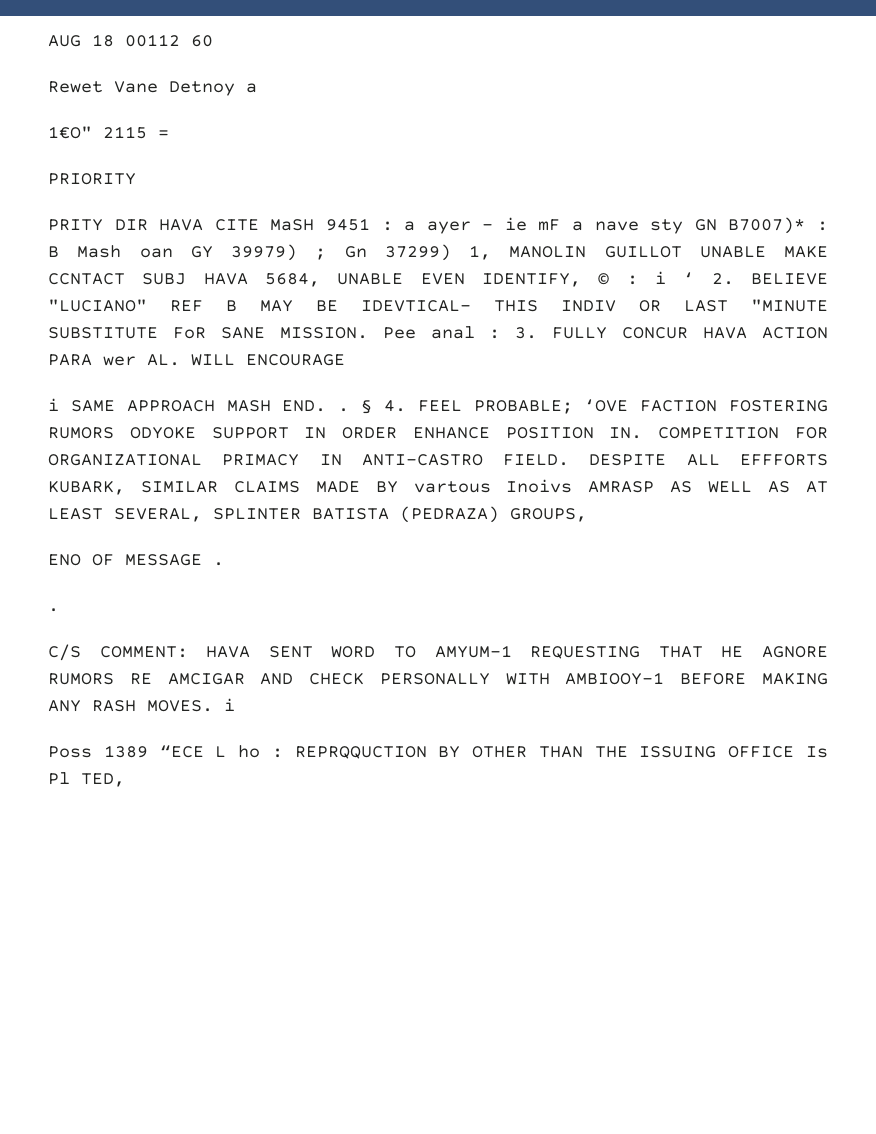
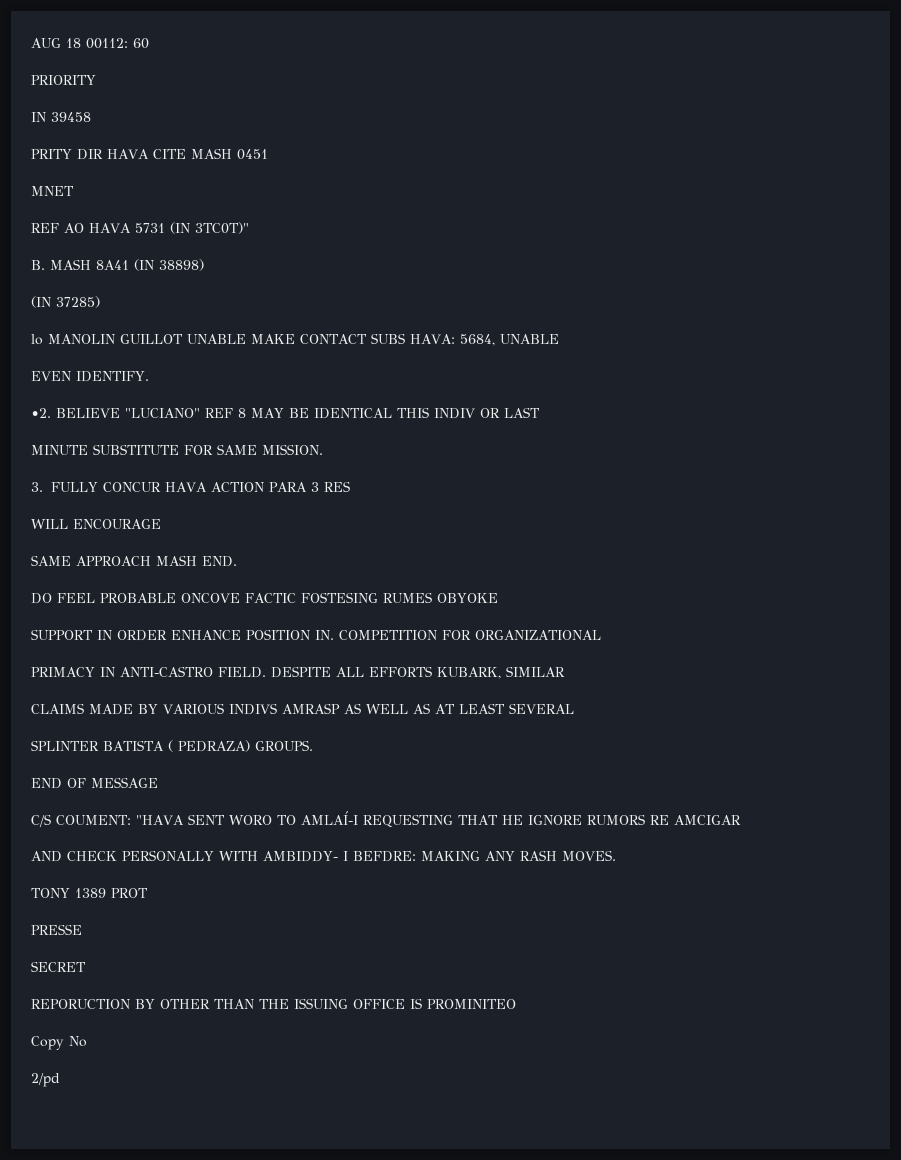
- AUG 18 00112 60
+ AUG 18 00112: 60
- Rewet Vane Detnoy a
- 1€O" 2115 =
  PRIORITY
- PRITY DIR HAVA CITE MaSH 9451 : a ayer - ie mF a nave sty GN B7007)* : B Mash oan GY 39979) ; Gn 37299) 1, MANOLIN GUILLOT UNABLE MAKE CCNTACT SUBJ HAVA 5684, UNABLE EVEN IDENTIFY, © : i ‘ 2. BELIEVE "LUCIANO" REF B MAY BE IDEVTICAL- THIS INDIV OR LAST "MINUTE SUBSTITUTE FoR SANE MISSION. Pee anal : 3. FULLY CONCUR HAVA ACTION PARA wer AL. WILL ENCOURAGE
+ IN 39458
+ PRITY DIR HAVA CITE MASH 0451
+ MNET
+ REF AO HAVA 5731 (IN 3TC0T)"
+ B. MASH 8A41 (IN 38898)
+ (IN 37285)
+ lo MANOLIN GUILLOT UNABLE MAKE CONTACT SUBS HAVA: 5684, UNABLE
+ EVEN IDENTIFY.
+ •2. BELIEVE "LUCIANO" REF 8 MAY BE IDENTICAL THIS INDIV OR LAST
+ MINUTE SUBSTITUTE FOR SAME MISSION.
+ 3. FULLY CONCUR HAVA ACTION PARA 3 RES
+ WILL ENCOURAGE
- i SAME APPROACH MASH END. . § 4. FEEL PROBABLE; ‘OVE FACTION FOSTERING RUMORS ODYOKE SUPPORT IN ORDER ENHANCE POSITION IN. COMPETITION FOR ORGANIZATIONAL PRIMACY IN ANTI-CASTRO FIELD.
+ SAME APPROACH MASH END.
+ DO FEEL PROBABLE ONCOVE FACTIC FOSTESING RUMES OBYOKE
+ SUPPORT IN ORDER ENHANCE POSITION IN. COMPETITION FOR ORGANIZATIONAL
+ PRIMACY IN ANTI-CASTRO FIELD.
- DESPITE ALL EFFFORTS KUBARK, SIMILAR CLAIMS MADE BY vartous Inoivs AMRASP AS WELL AS AT LEAST SEVERAL, SPLINTER BATISTA (PEDRAZA) GROUPS,
- ENO OF MESSAGE .
- .
+ DESPITE ALL EFFORTS KUBARK, SIMILAR
+ CLAIMS MADE BY VARIOUS INDIVS AMRASP AS WELL AS AT LEAST SEVERAL
+ SPLINTER BATISTA ( PEDRAZA) GROUPS.
+ END OF MESSAGE
- C/S COMMENT: HAVA SENT WORD TO AMYUM-1 REQUESTING THAT HE AGNORE RUMORS RE AMCIGAR AND CHECK PERSONALLY WITH AMBIOOY-1 BEFORE MAKING ANY RASH MOVES. i
- Poss 1389 “ECE L ho : REPRQQUCTION BY OTHER THAN THE ISSUING OFFICE Is Pl TED,
+ C/S COUMENT: "HAVA SENT WORO TO AMLAÍ-I REQUESTING THAT HE IGNORE RUMORS RE AMCIGAR
+ AND CHECK PERSONALLY WITH AMBIDDY- I BEFDRE: MAKING ANY RASH MOVES.
+ TONY 1389 PROT
+ PRESSE
+ SECRET
+ REPORUCTION BY OTHER THAN THE ISSUING OFFICE IS PROMINITEO
+ Copy No
+ 2/pd

